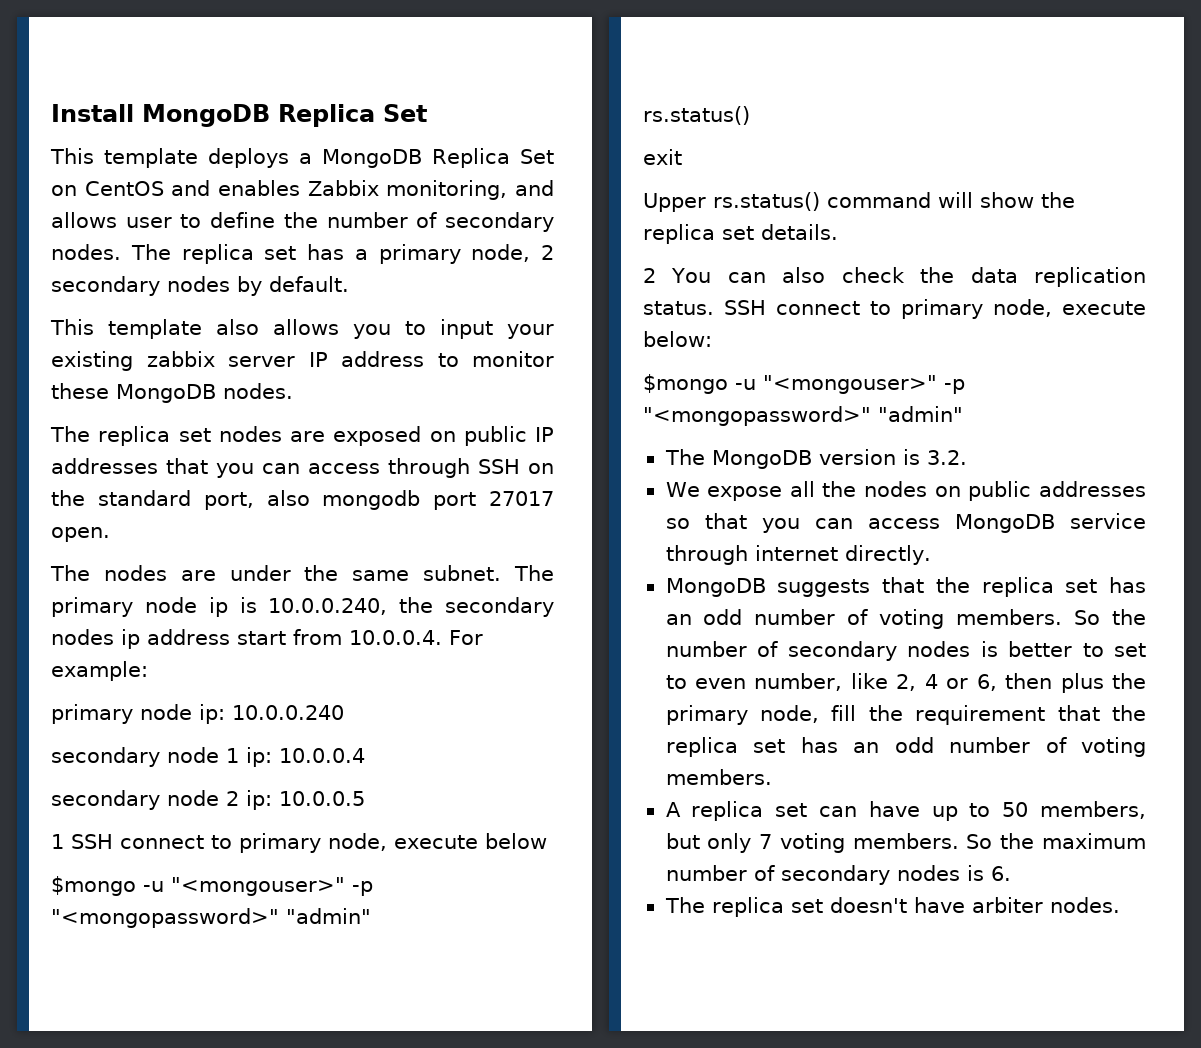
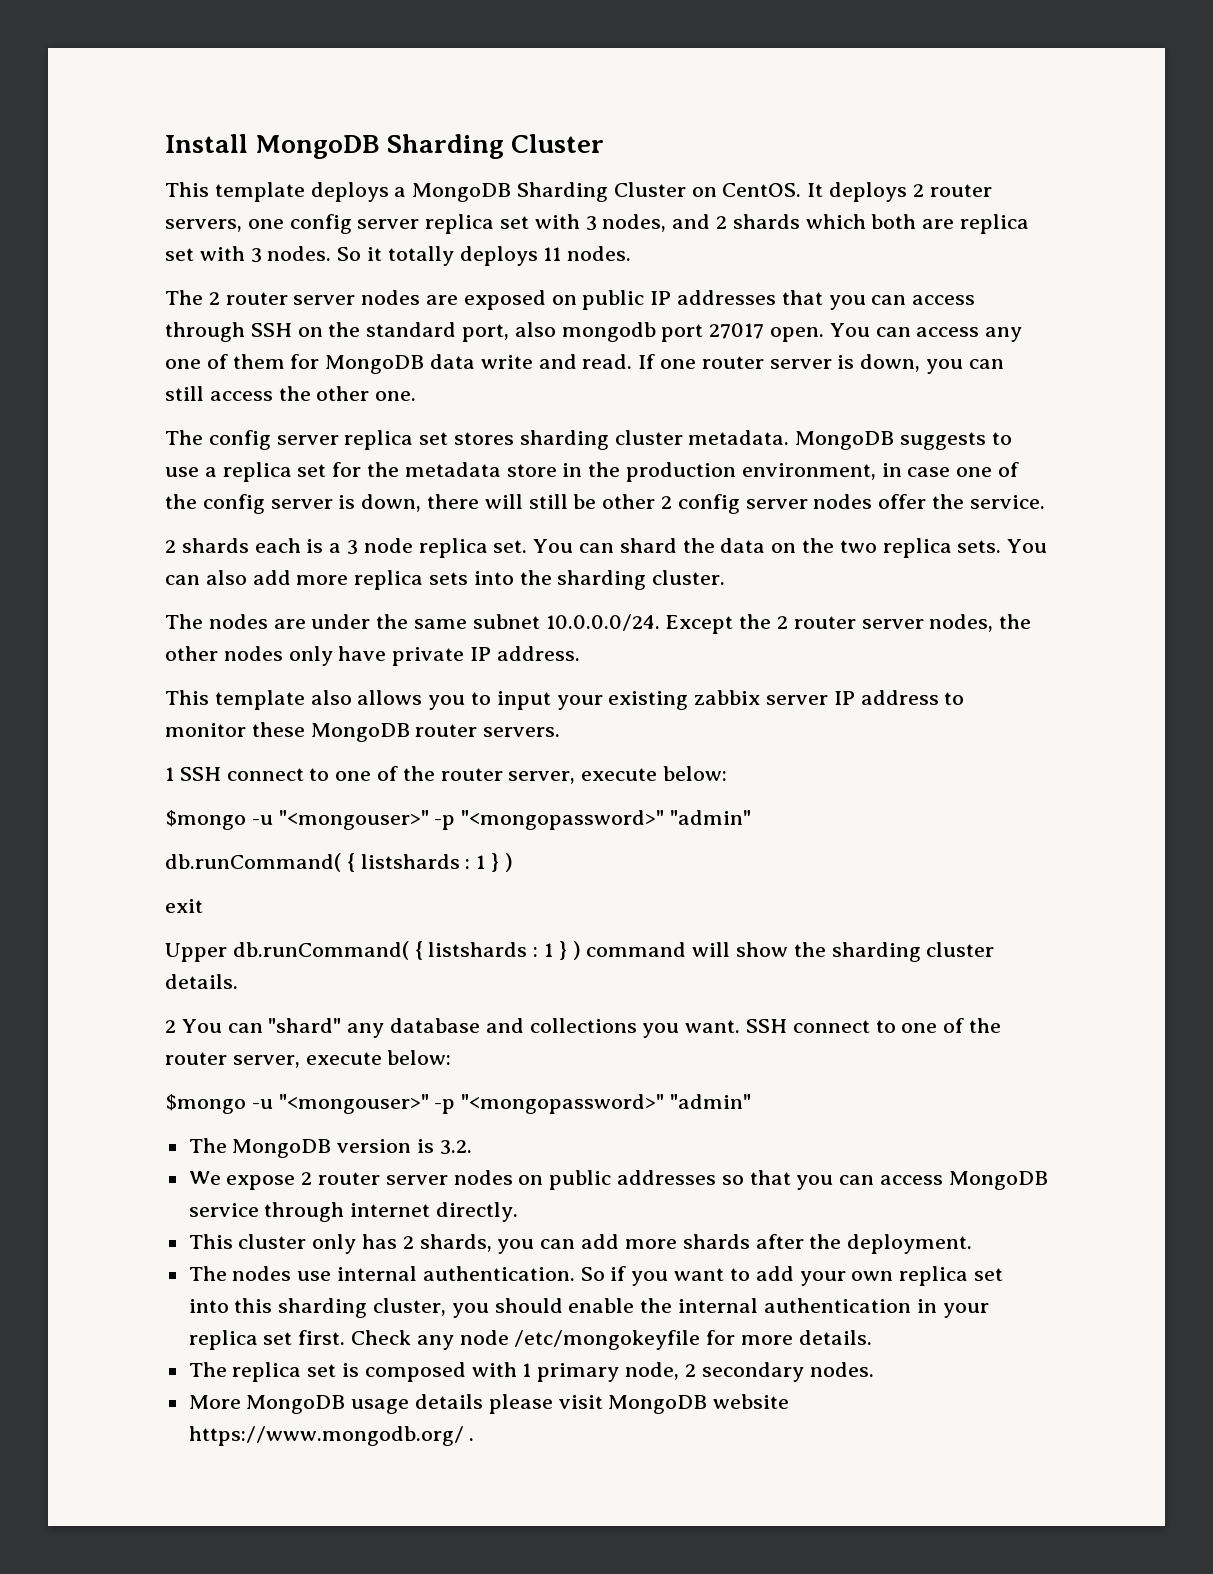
- Install MongoDB Replica Set
+ Install MongoDB Sharding Cluster
- This template deploys a MongoDB Replica Set on CentOS and enables Zabbix monitoring, and allows user to define the number of secondary nodes. The replica set has a primary node, 2 secondary nodes by default.
- This template also allows you to input your existing zabbix server IP address to monitor these MongoDB nodes.
+ This template deploys a MongoDB Sharding Cluster on CentOS. It deploys 2 router servers, one config server replica set with 3 nodes, and 2 shards which both are replica set with 3 nodes. So it totally deploys 11 nodes.
- The replica set nodes are exposed on public IP addresses that you can access through SSH on the standard port, also mongodb port 27017 open.
+ The 2 router server nodes are exposed on public IP addresses that you can access through SSH on the standard port, also mongodb port 27017 open. You can access any one of them for MongoDB data write and read. If one router server is down, you can still access the other one.
+ The config server replica set stores sharding cluster metadata. MongoDB suggests to use a replica set for the metadata store in the production environment, in case one of the config server is down, there will still be other 2 config server nodes offer the service.
+ 2 shards each is a 3 node replica set. You can shard the data on the two replica sets. You can also add more replica sets into the sharding cluster.
- The nodes are under the same subnet. The primary node ip is 10.0.0.240, the secondary nodes ip address start from 10.0.0.4. For example:
- primary node ip: 10.0.0.240
- secondary node 1 ip: 10.0.0.4
- secondary node 2 ip: 10.0.0.5
- 1 SSH connect to primary node, execute below
+ The nodes are under the same subnet 10.0.0.0/24. Except the 2 router server nodes, the other nodes only have private IP address.
+ This template also allows you to input your existing zabbix server IP address to monitor these MongoDB router servers.
+ 1 SSH connect to one of the router server, execute below:
  $mongo -u "<mongouser>" -p "<mongopassword>" "admin"
- rs.status()
+ db.runCommand( { listshards : 1 } )
  exit
- Upper rs.status() command will show the replica set details.
+ Upper db.runCommand( { listshards : 1 } ) command will show the sharding cluster details.
- 2 You can also check the data replication status. SSH connect to primary node, execute below:
+ 2 You can "shard" any database and collections you want. SSH connect to one of the router server, execute below:
- We expose all the nodes on public addresses so that you can access MongoDB service through internet directly.
+ We expose 2 router server nodes on public addresses so that you can access MongoDB service through internet directly.
- MongoDB suggests that the replica set has an odd number of voting members. So the number of secondary nodes is better to set to even number, like 2, 4 or 6, then plus the primary node, fill the requirement that the replica set has an odd number of voting members.
- A replica set can have up to 50 members, but only 7 voting members. So the maximum number of secondary nodes is 6.
- The replica set doesn't have arbiter nodes.
+ This cluster only has 2 shards, you can add more shards after the deployment.
+ The nodes use internal authentication. So if you want to add your own replica set into this sharding cluster, you should enable the internal authentication in your replica set first. Check any node /etc/mongokeyfile for more details.
+ The replica set is composed with 1 primary node, 2 secondary nodes.
+ More MongoDB usage details please visit MongoDB website https://www.mongodb.org/ .

